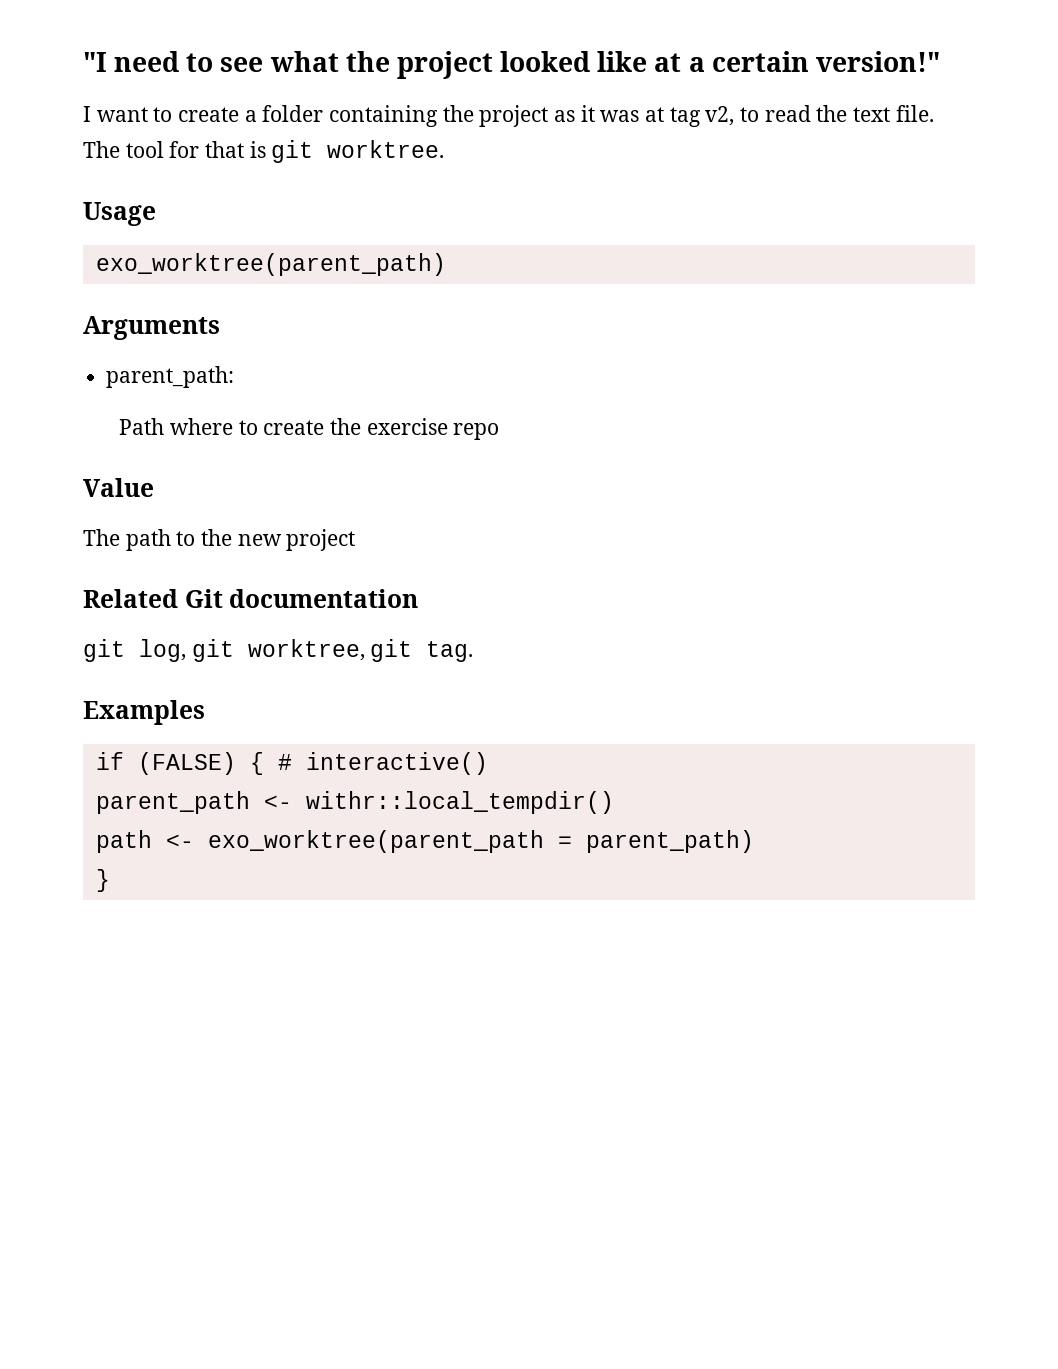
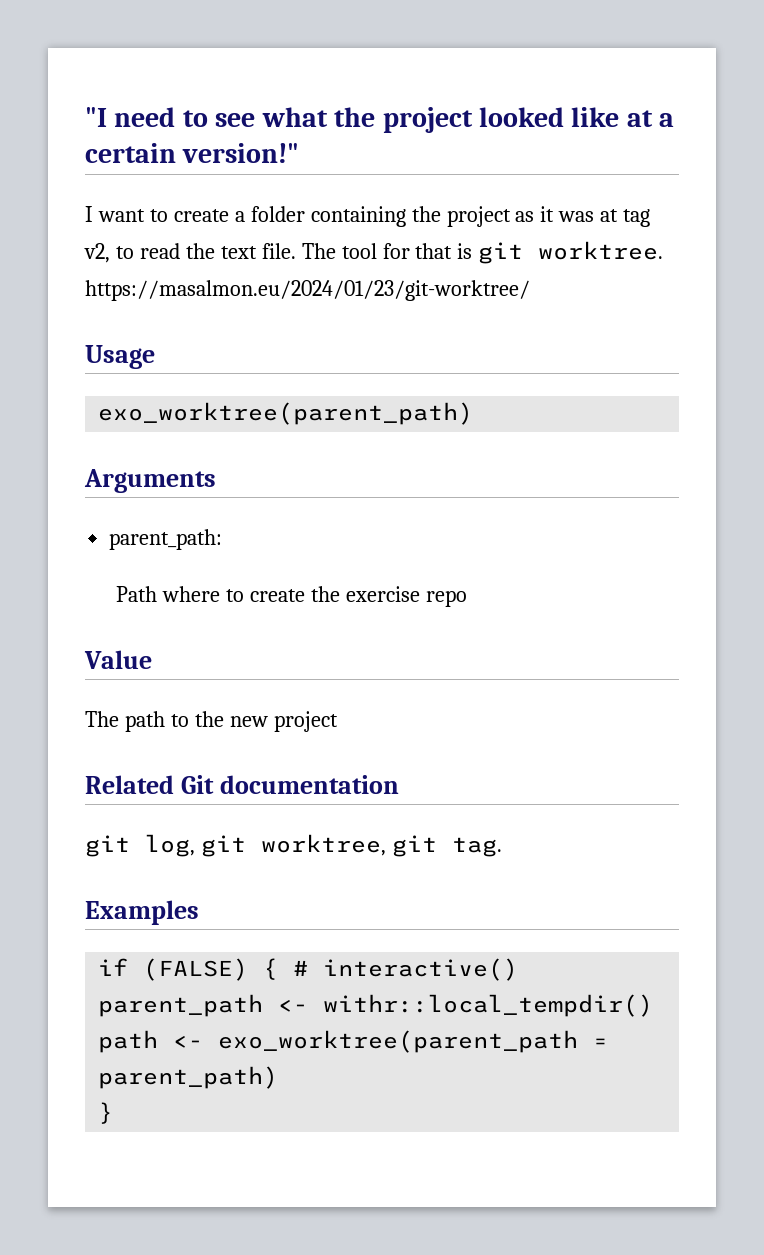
- The tool for that is git worktree.
+ The tool for that is git worktree. https://masalmon.eu/2024/01/23/git-worktree/

